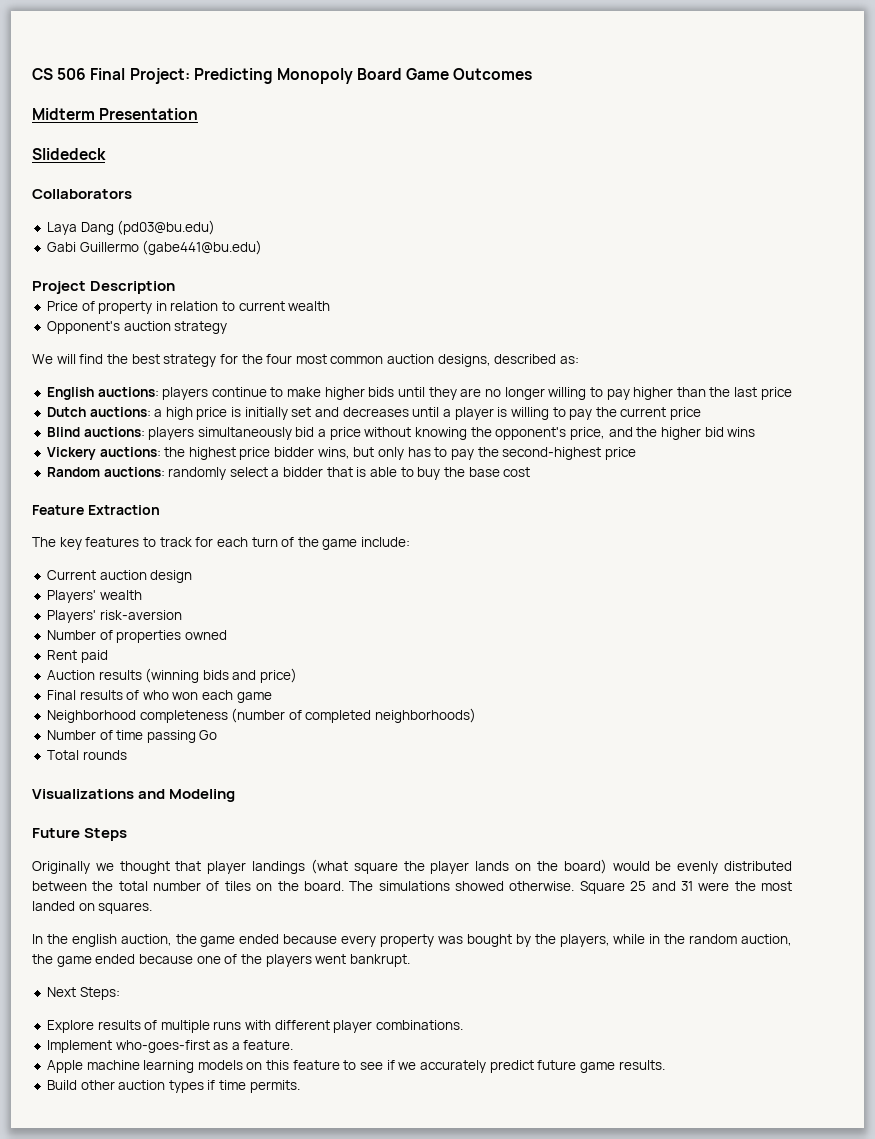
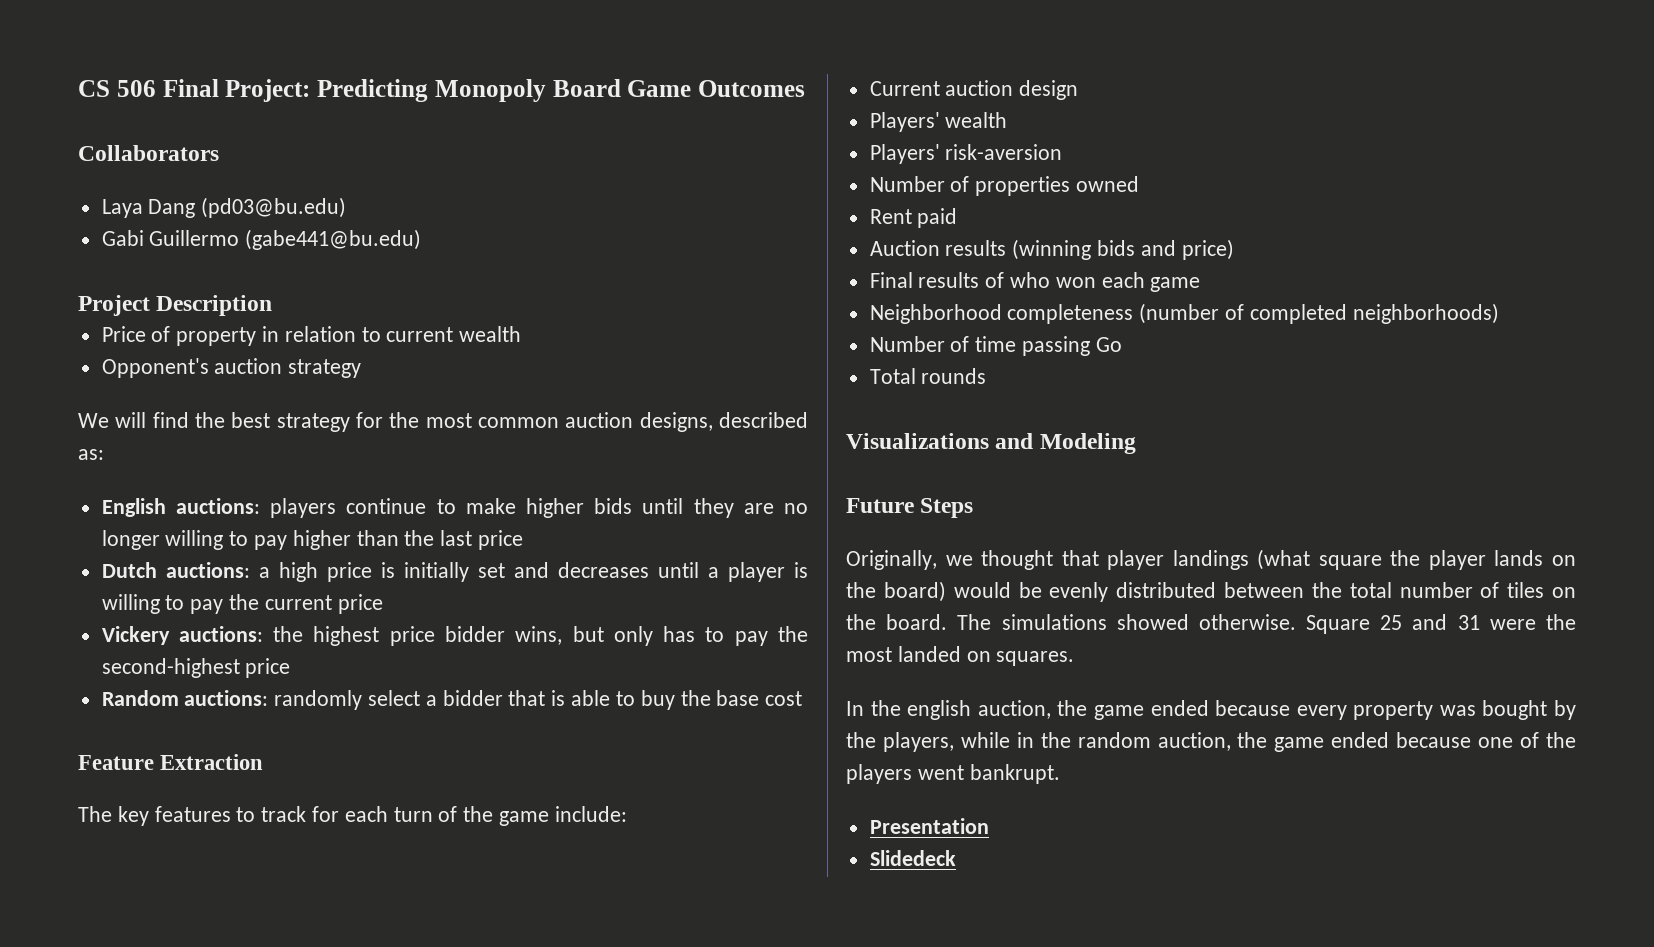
- Midterm Presentation
- Slidedeck
- We will find the best strategy for the four most common auction designs, described as:
+ We will find the best strategy for the most common auction designs, described as:
- Blind auctions: players simultaneously bid a price without knowing the opponent's price, and the higher bid wins
- Originally we thought that player landings (what square the player lands on the board) would be evenly distributed between the total number of tiles on the board.
+ Originally, we thought that player landings (what square the player lands on the board) would be evenly distributed between the total number of tiles on the board.
- Next Steps:
- Explore results of multiple runs with different player combinations.
- Implement who-goes-first as a feature.
- Apple machine learning models on this feature to see if we accurately predict future game results.
- Build other auction types if time permits.
+ Presentation
+ Slidedeck

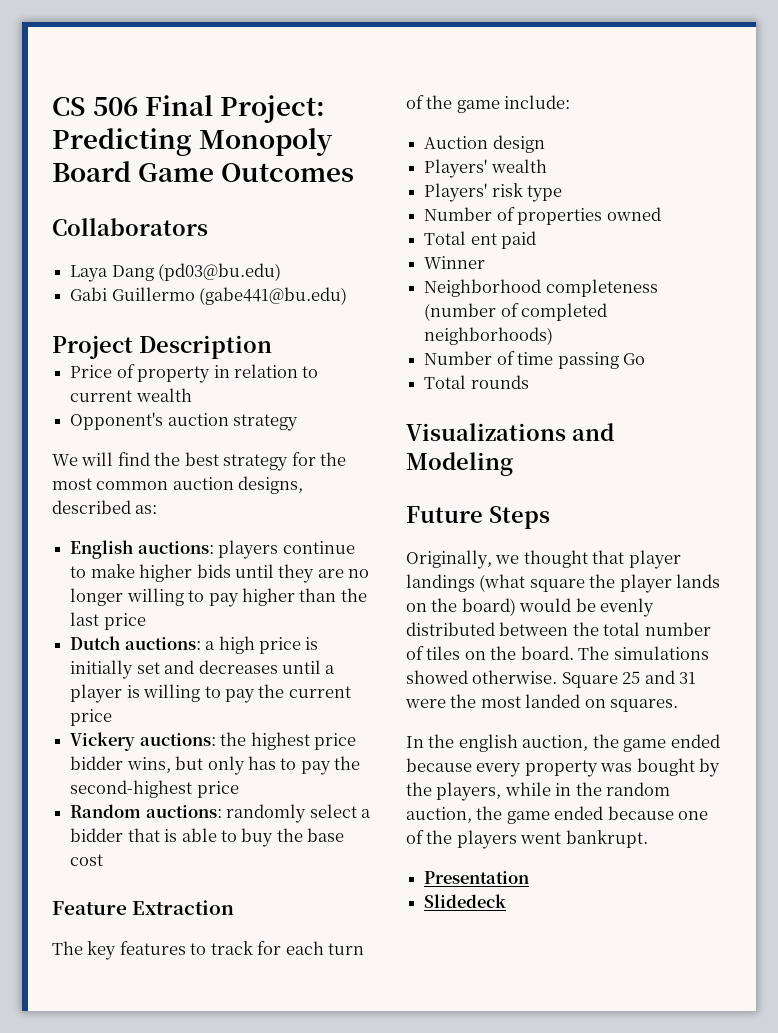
- Current auction design
+ Auction design
- Players' risk-aversion
+ Players' risk type
- Rent paid
+ Total ent paid
- Auction results (winning bids and price)
- Final results of who won each game
+ Winner

